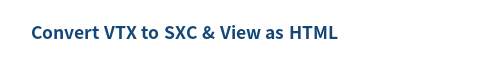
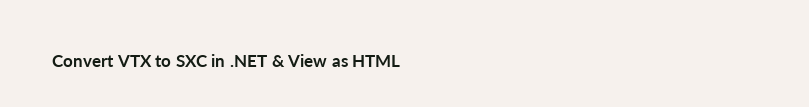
- Convert VTX to SXC & View as HTML
+ Convert VTX to SXC in .NET & View as HTML

